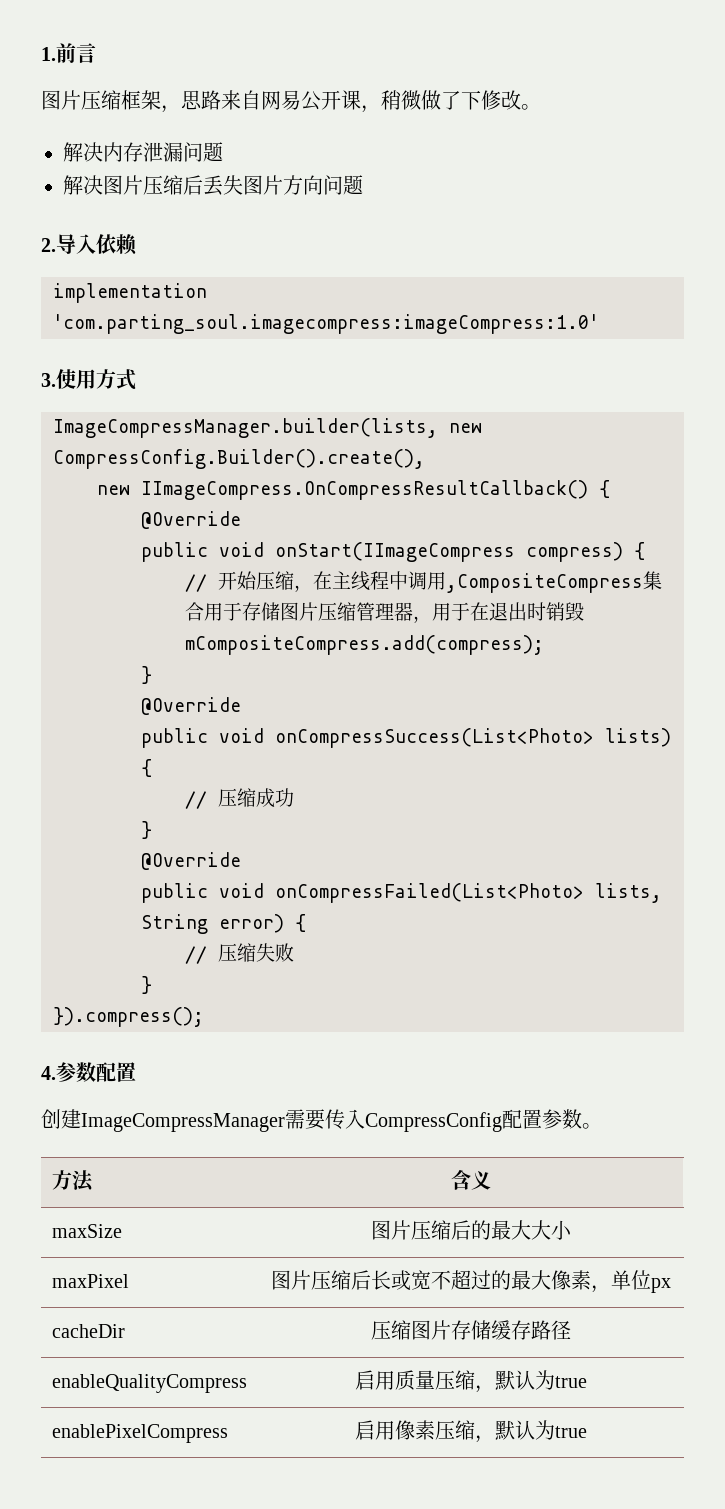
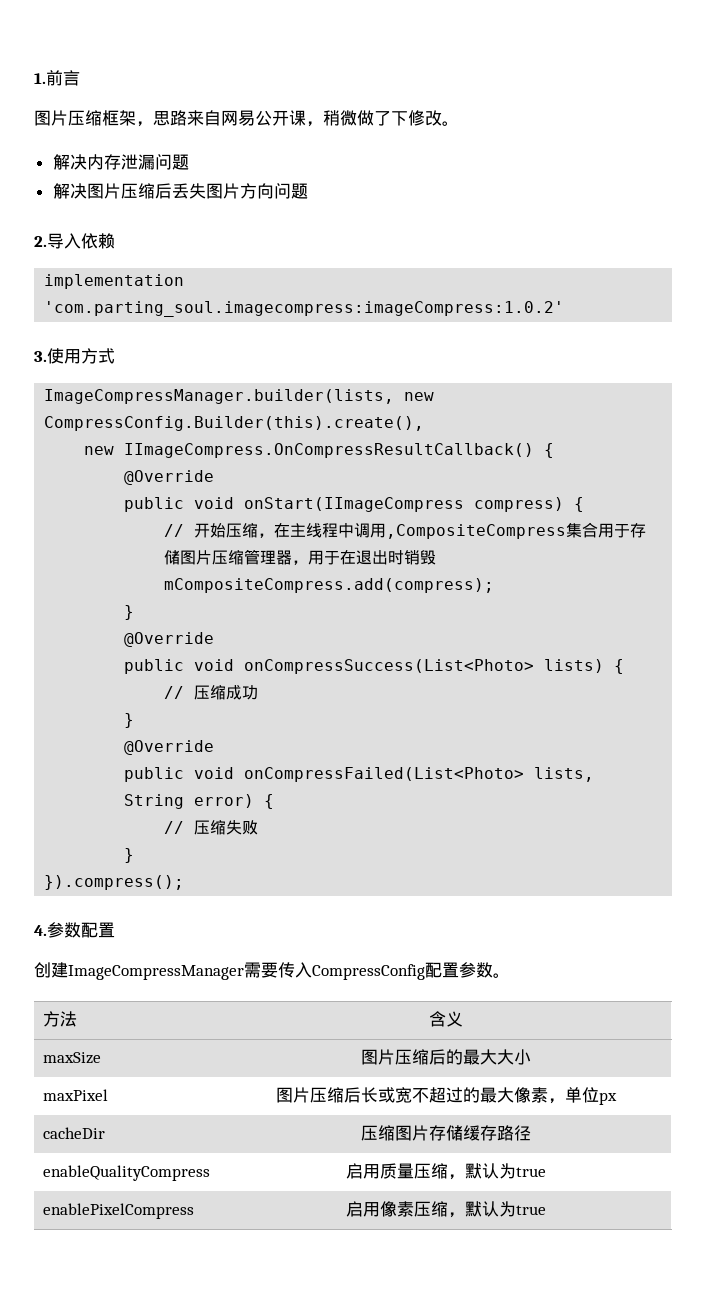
- implementation 'com.parting_soul.imagecompress:imageCompress:1.0'
+ implementation 'com.parting_soul.imagecompress:imageCompress:1.0.2'
- ImageCompressManager.builder(lists, new CompressConfig.Builder().create(),
+ ImageCompressManager.builder(lists, new CompressConfig.Builder(this).create(),

